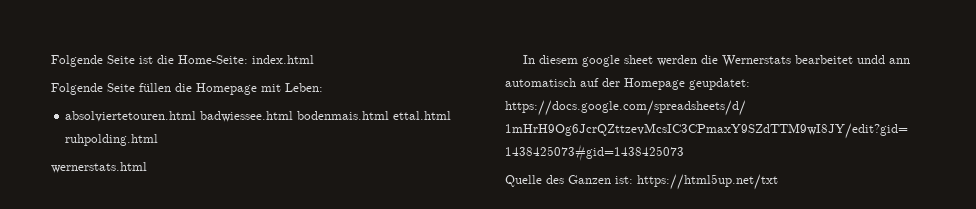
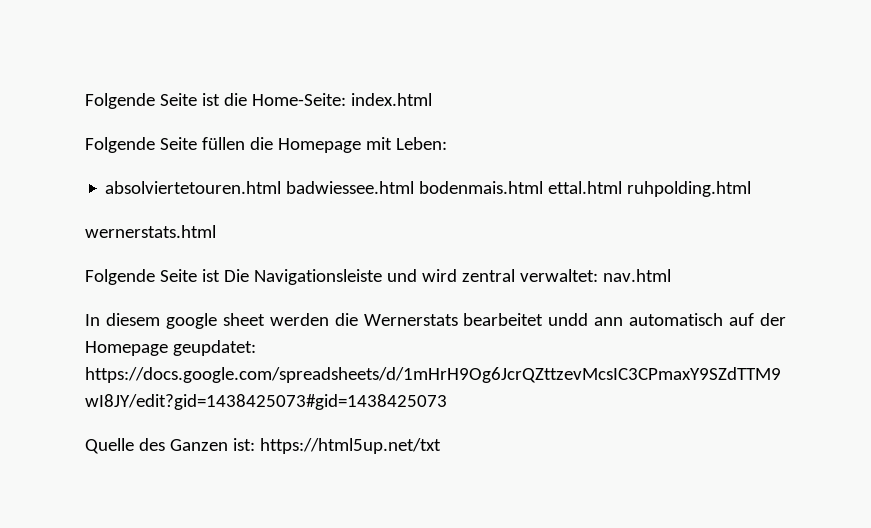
+ Folgende Seite ist Die Navigationsleiste und wird zentral verwaltet: nav.html

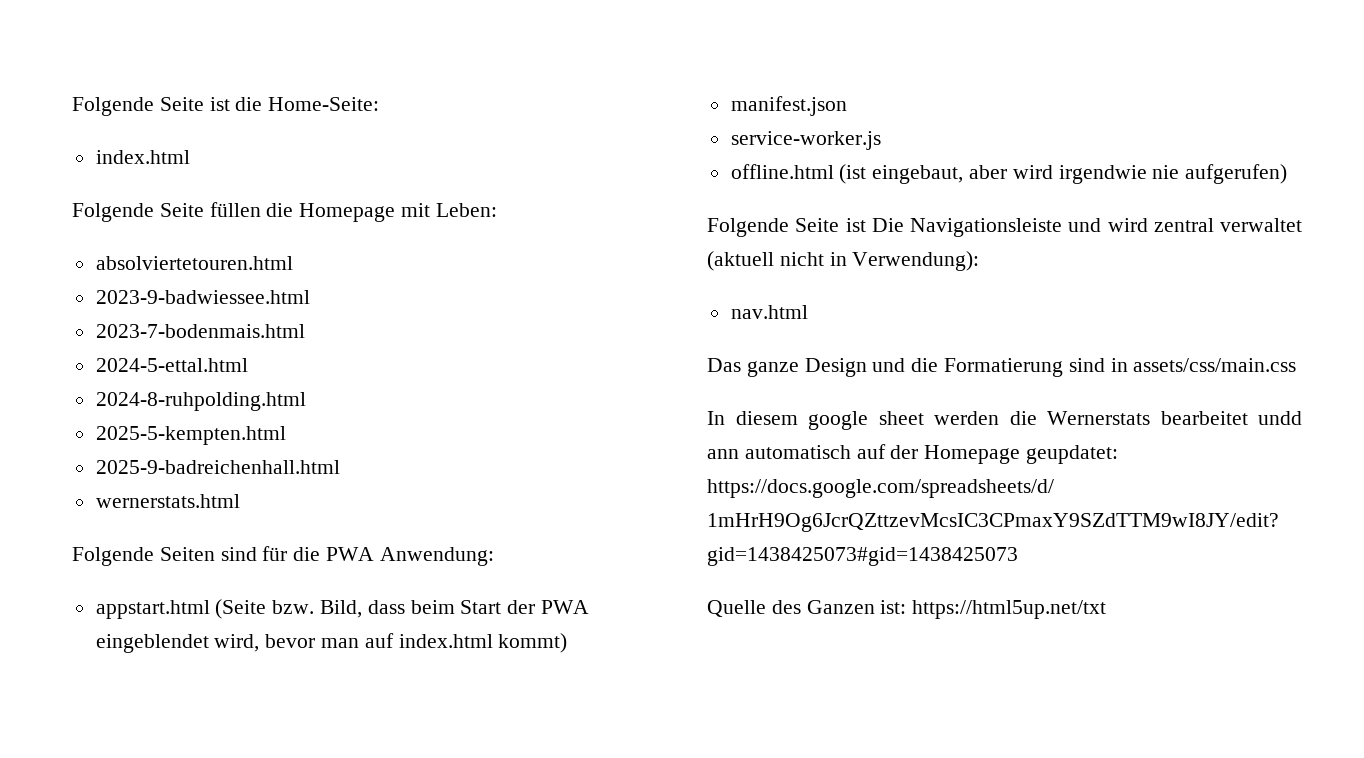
- Folgende Seite ist die Home-Seite: index.html
+ Folgende Seite ist die Home-Seite:
+ index.html
- absolviertetouren.html badwiessee.html bodenmais.html ettal.html ruhpolding.html
+ absolviertetouren.html
+ 2023-9-badwiessee.html
+ 2023-7-bodenmais.html
+ 2024-5-ettal.html
+ 2024-8-ruhpolding.html
+ 2025-5-kempten.html
+ 2025-9-badreichenhall.html
  wernerstats.html
+ Folgende Seiten sind für die PWA Anwendung:
+ appstart.html (Seite bzw. Bild, dass beim Start der PWA eingeblendet wird, bevor man auf index.html kommt)
+ manifest.json
+ service-worker.js
+ offline.html (ist eingebaut, aber wird irgendwie nie aufgerufen)
- Folgende Seite ist Die Navigationsleiste und wird zentral verwaltet: nav.html
+ Folgende Seite ist Die Navigationsleiste und wird zentral verwaltet (aktuell nicht in Verwendung):
+ nav.html
+ Das ganze Design und die Formatierung sind in assets/css/main.css

